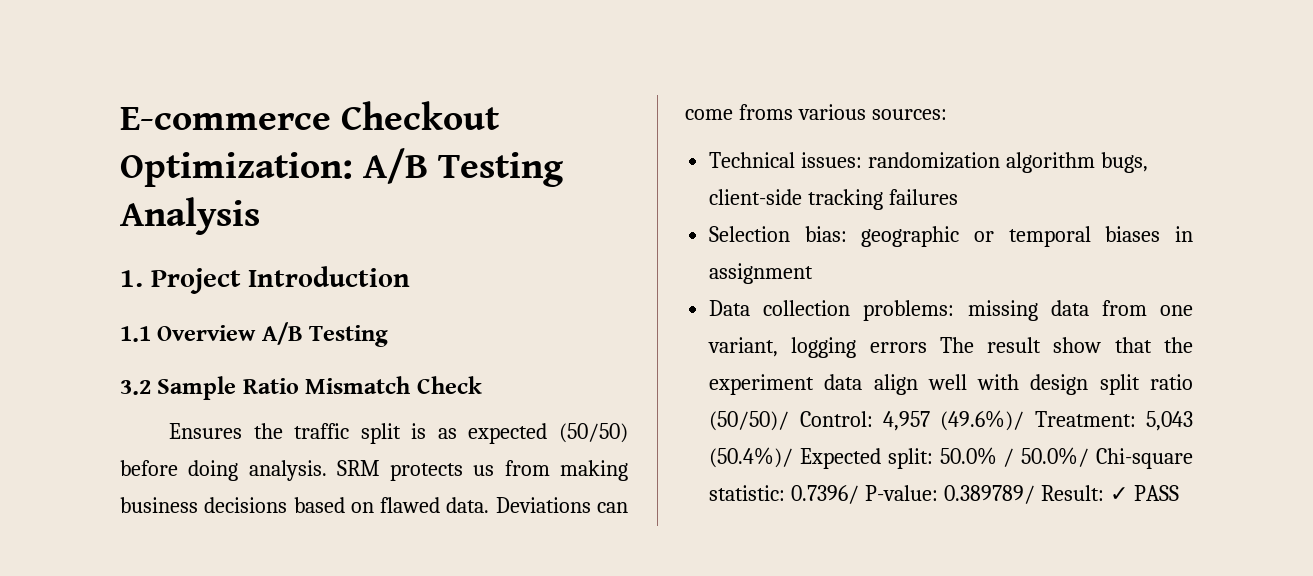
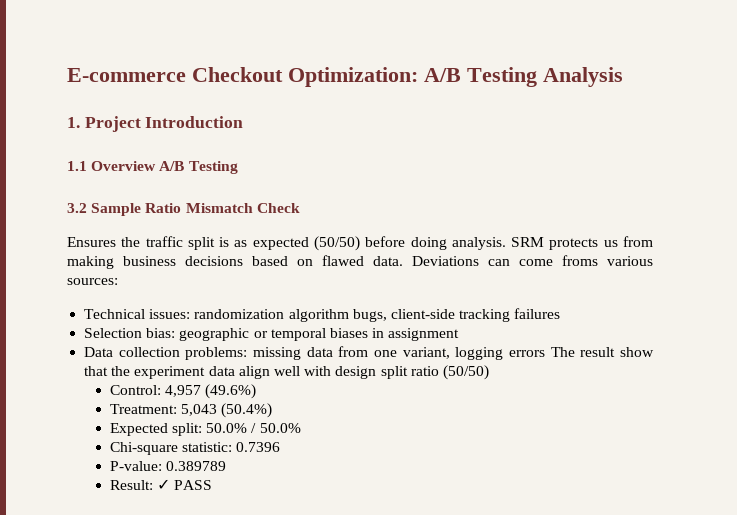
- Data collection problems: missing data from one variant, logging errors The result show that the experiment data align well with design split ratio (50/50)/ Control: 4,957 (49.6%)/ Treatment: 5,043 (50.4%)/ Expected split: 50.0% / 50.0%/ Chi-square statistic: 0.7396/ P-value: 0.389789/ Result: ✓ PASS
+ Data collection problems: missing data from one variant, logging errors The result show that the experiment data align well with design split ratio (50/50)
+ Control: 4,957 (49.6%)
+ Treatment: 5,043 (50.4%)
+ Expected split: 50.0% / 50.0%
+ Chi-square statistic: 0.7396
+ P-value: 0.389789
+ Result: ✓ PASS

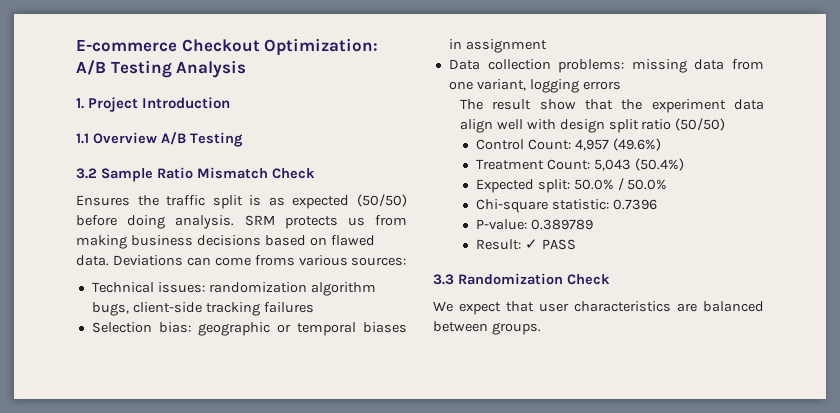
- Data collection problems: missing data from one variant, logging errors The result show that the experiment data align well with design split ratio (50/50)
+ Data collection problems: missing data from one variant, logging errors
+ The result show that the experiment data align well with design split ratio (50/50)
- Control: 4,957 (49.6%)
+ Control Count: 4,957 (49.6%)
- Treatment: 5,043 (50.4%)
+ Treatment Count: 5,043 (50.4%)
+ 3.3 Randomization Check
+ We expect that user characteristics are balanced between groups.

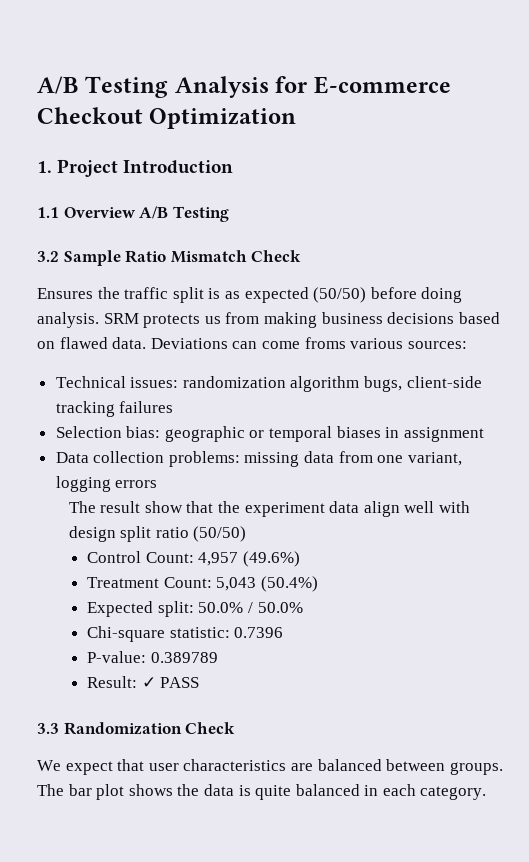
- E-commerce Checkout Optimization: A/B Testing Analysis
+ A/B Testing Analysis for E-commerce Checkout Optimization
+ The bar plot shows the data is quite balanced in each category.

